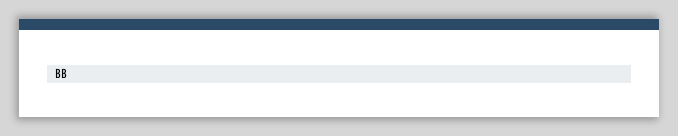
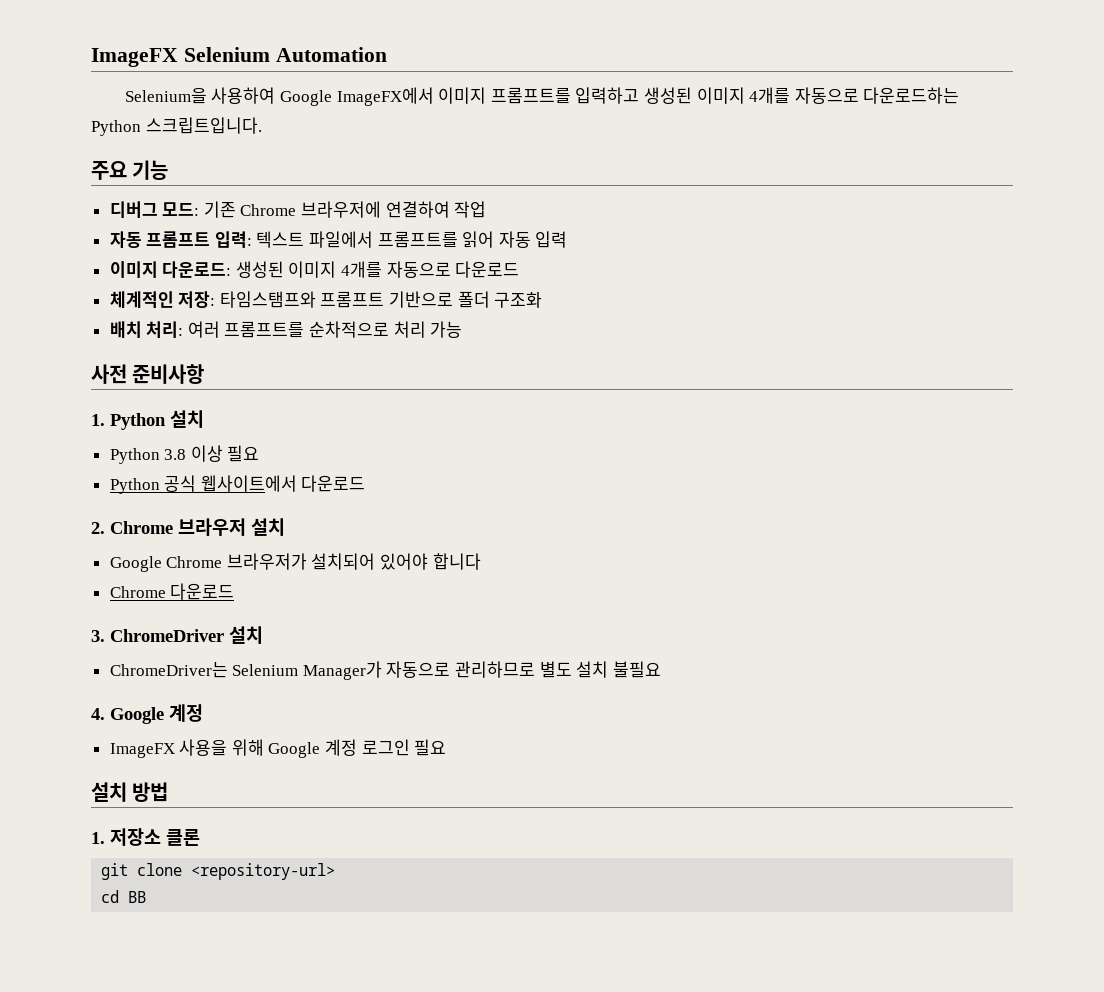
- BB
+ ImageFX Selenium Automation
+ Selenium을 사용하여 Google ImageFX에서 이미지 프롬프트를 입력하고 생성된 이미지 4개를 자동으로 다운로드하는 Python 스크립트입니다.
+ 주요 기능
+ 디버그 모드: 기존 Chrome 브라우저에 연결하여 작업
+ 자동 프롬프트 입력: 텍스트 파일에서 프롬프트를 읽어 자동 입력
+ 이미지 다운로드: 생성된 이미지 4개를 자동으로 다운로드
+ 체계적인 저장: 타임스탬프와 프롬프트 기반으로 폴더 구조화
+ 배치 처리: 여러 프롬프트를 순차적으로 처리 가능
+ 사전 준비사항
+ 1. Python 설치
+ Python 3.8 이상 필요
+ Python 공식 웹사이트에서 다운로드
+ 2. Chrome 브라우저 설치
+ Google Chrome 브라우저가 설치되어 있어야 합니다
+ Chrome 다운로드
+ 3. ChromeDriver 설치
+ ChromeDriver는 Selenium Manager가 자동으로 관리하므로 별도 설치 불필요
+ 4. Google 계정
+ ImageFX 사용을 위해 Google 계정 로그인 필요
+ 설치 방법
+ 1. 저장소 클론
+ git clone <repository-url>
+ cd BB

